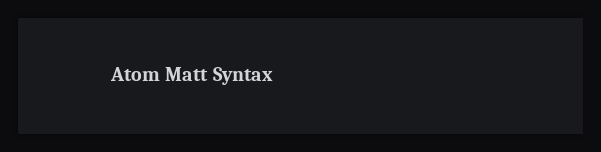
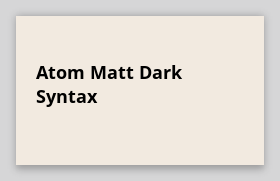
- Atom Matt Syntax
+ Atom Matt Dark Syntax

